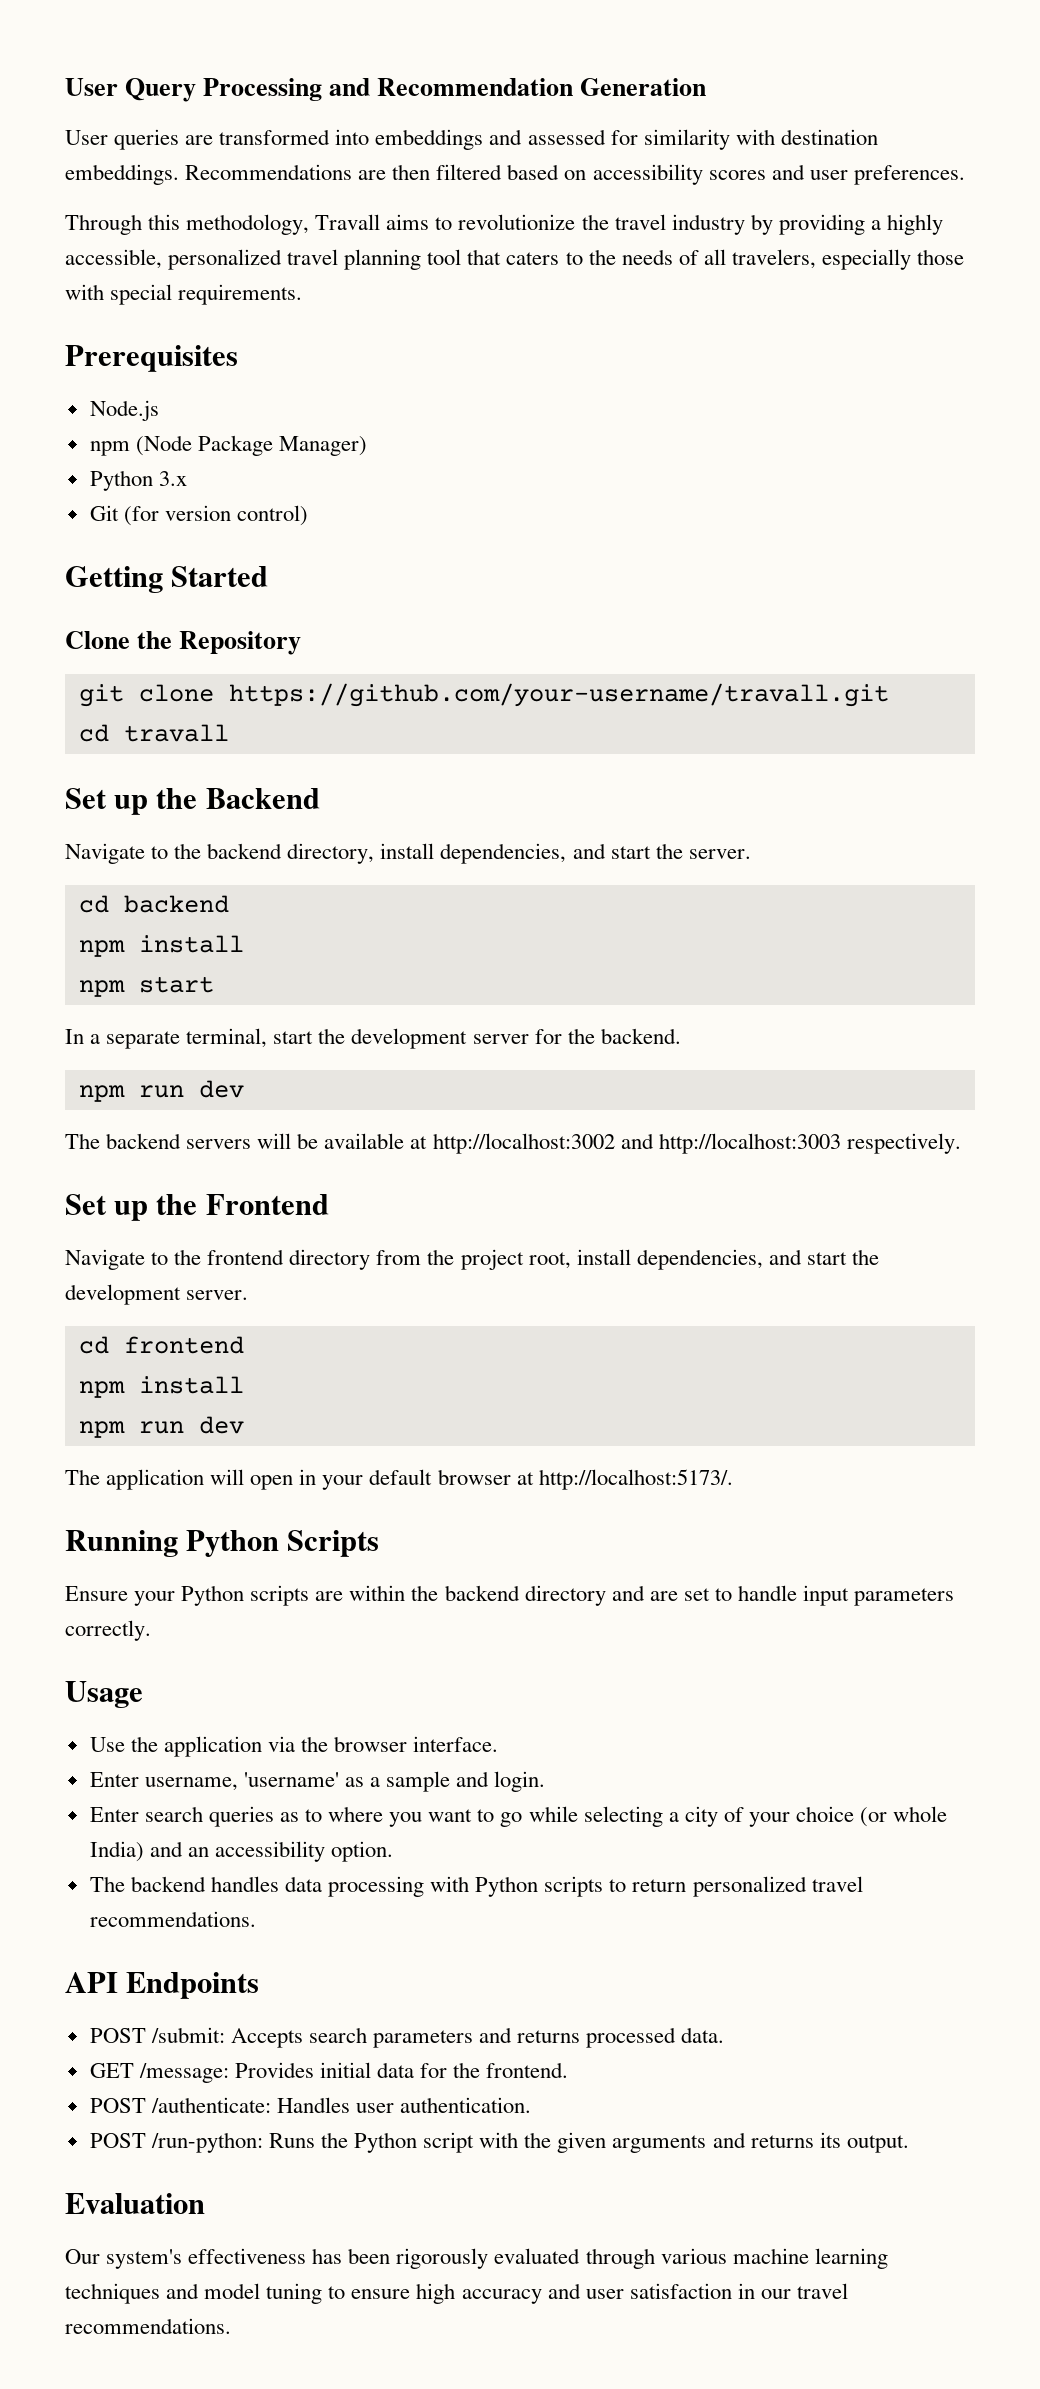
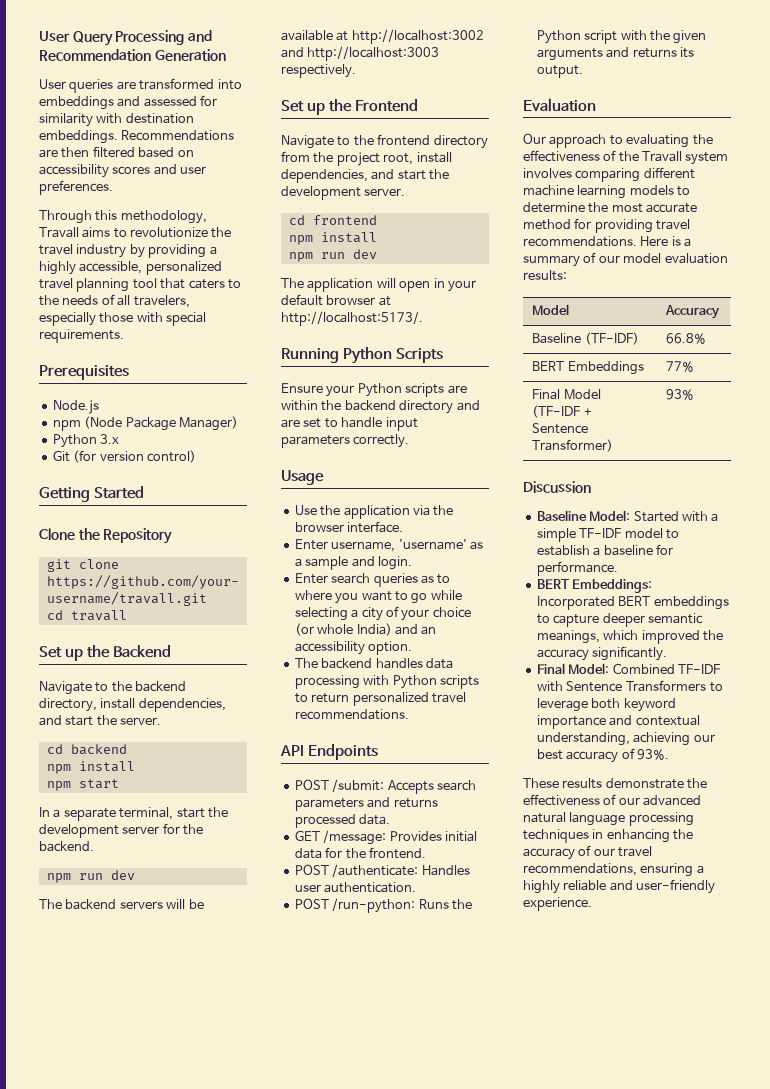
- Our system's effectiveness has been rigorously evaluated through various machine learning techniques and model tuning to ensure high accuracy and user satisfaction in our travel recommendations.
+ Our approach to evaluating the effectiveness of the Travall system involves comparing different machine learning models to determine the most accurate method for providing travel recommendations. Here is a summary of our model evaluation results:
+ Model | Accuracy
+ Baseline (TF-IDF) | 66.8%
+ BERT Embeddings | 77%
+ Final Model (TF-IDF + Sentence Transformer) | 93%
+ Discussion
+ Baseline Model: Started with a simple TF-IDF model to establish a baseline for performance.
+ BERT Embeddings: Incorporated BERT embeddings to capture deeper semantic meanings, which improved the accuracy significantly.
+ Final Model: Combined TF-IDF with Sentence Transformers to leverage both keyword importance and contextual understanding, achieving our best accuracy of 93%.
+ These results demonstrate the effectiveness of our advanced natural language processing techniques in enhancing the accuracy of our travel recommendations, ensuring a highly reliable and user-friendly experience.

